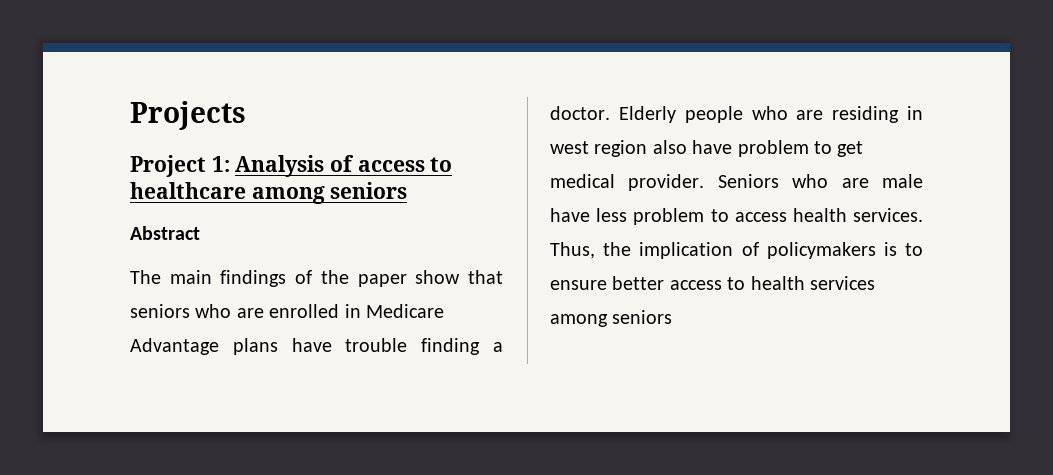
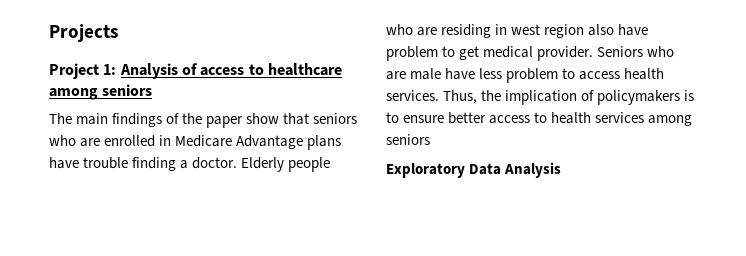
- Abstract
+ Exploratory Data Analysis

